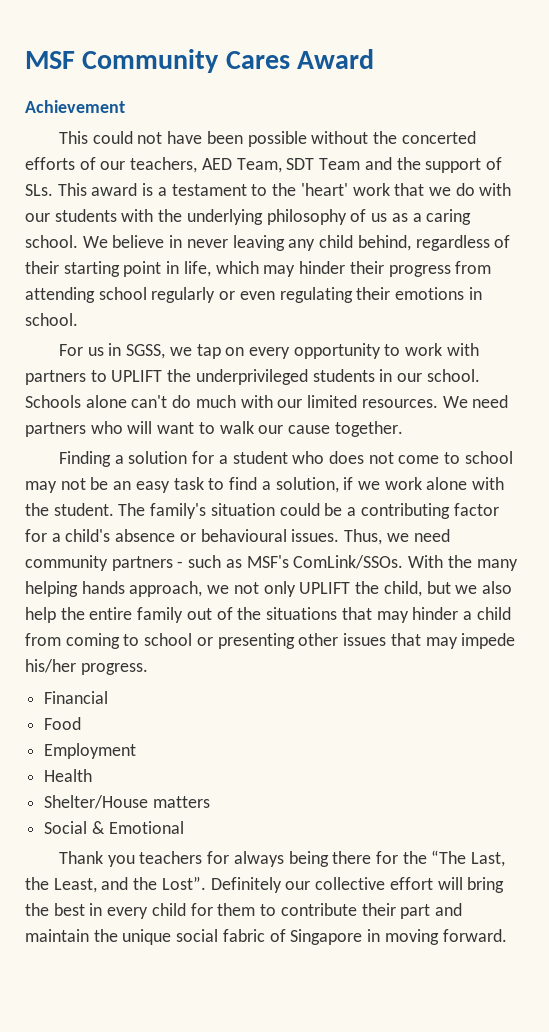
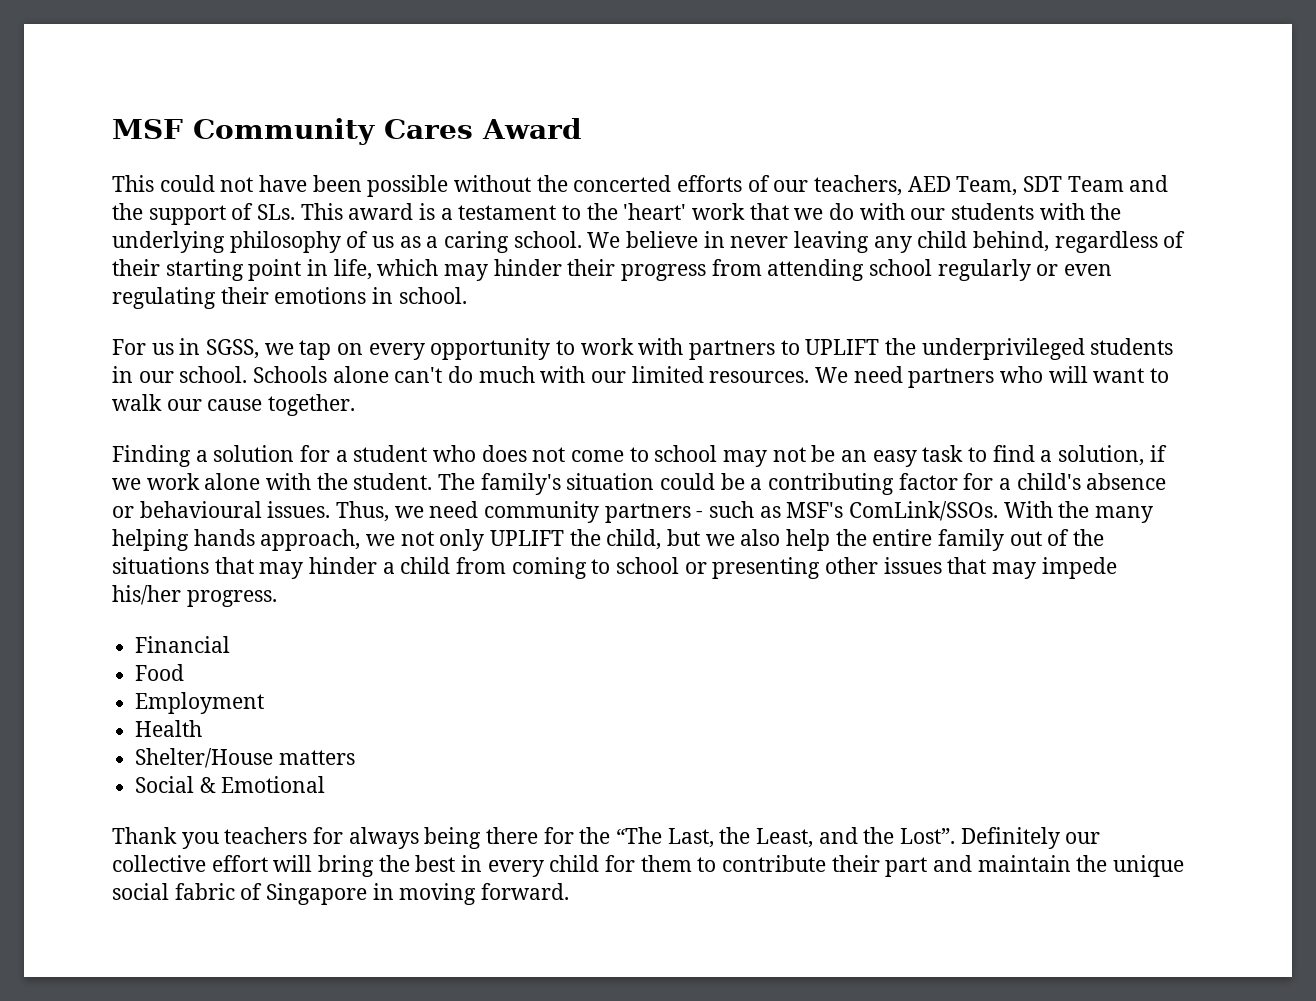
- Achievement

